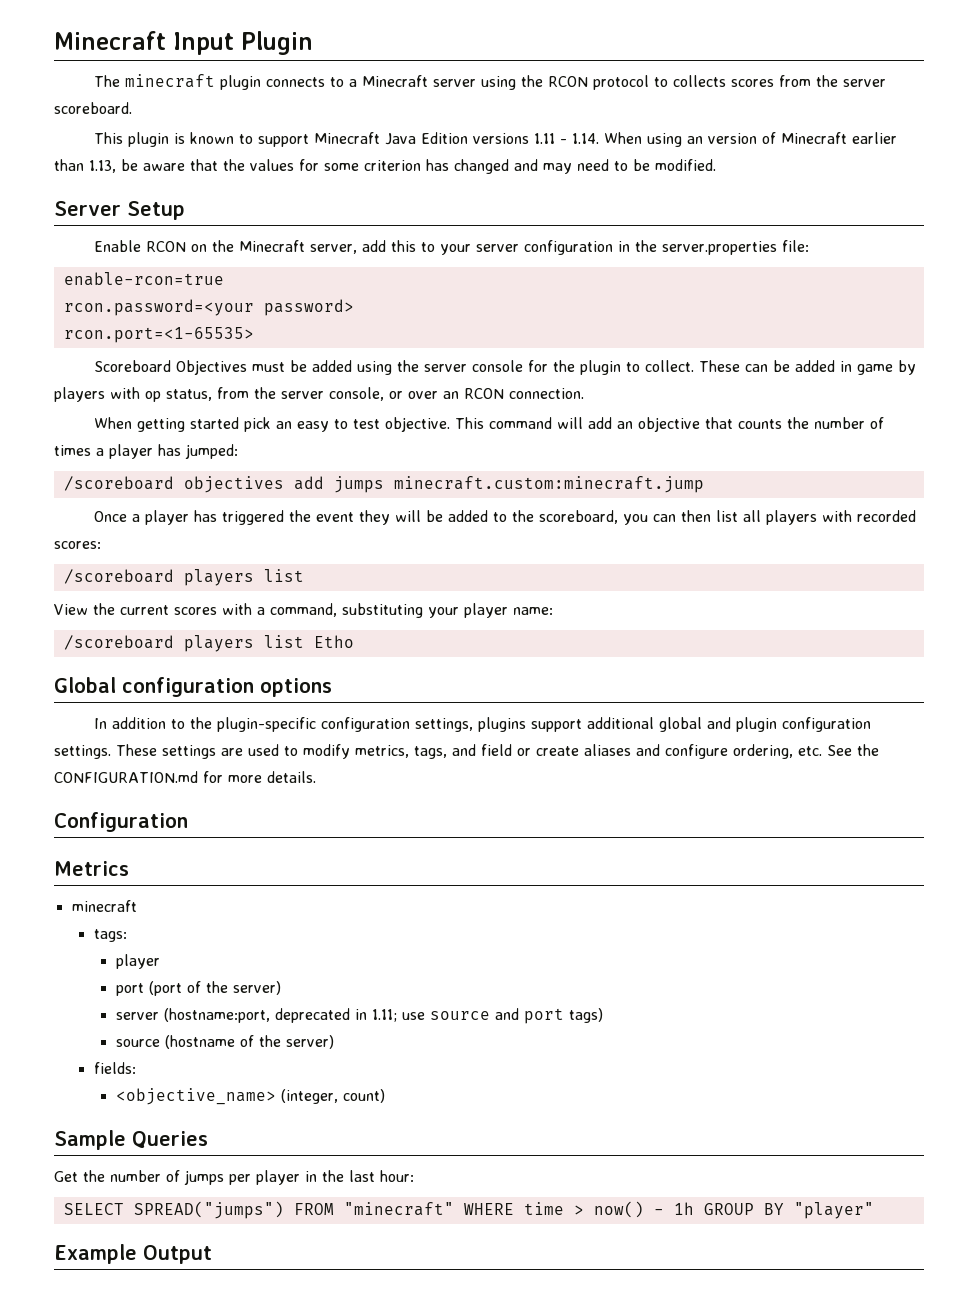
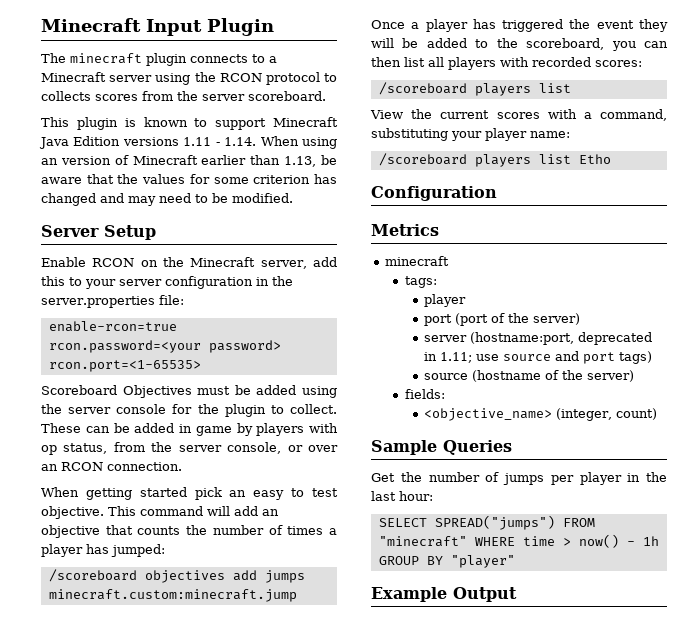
- Global configuration options
- In addition to the plugin-specific configuration settings, plugins support additional global and plugin configuration settings. These settings are used to modify metrics, tags, and field or create aliases and configure ordering, etc. See the CONFIGURATION.md for more details.

